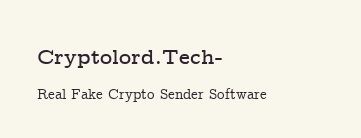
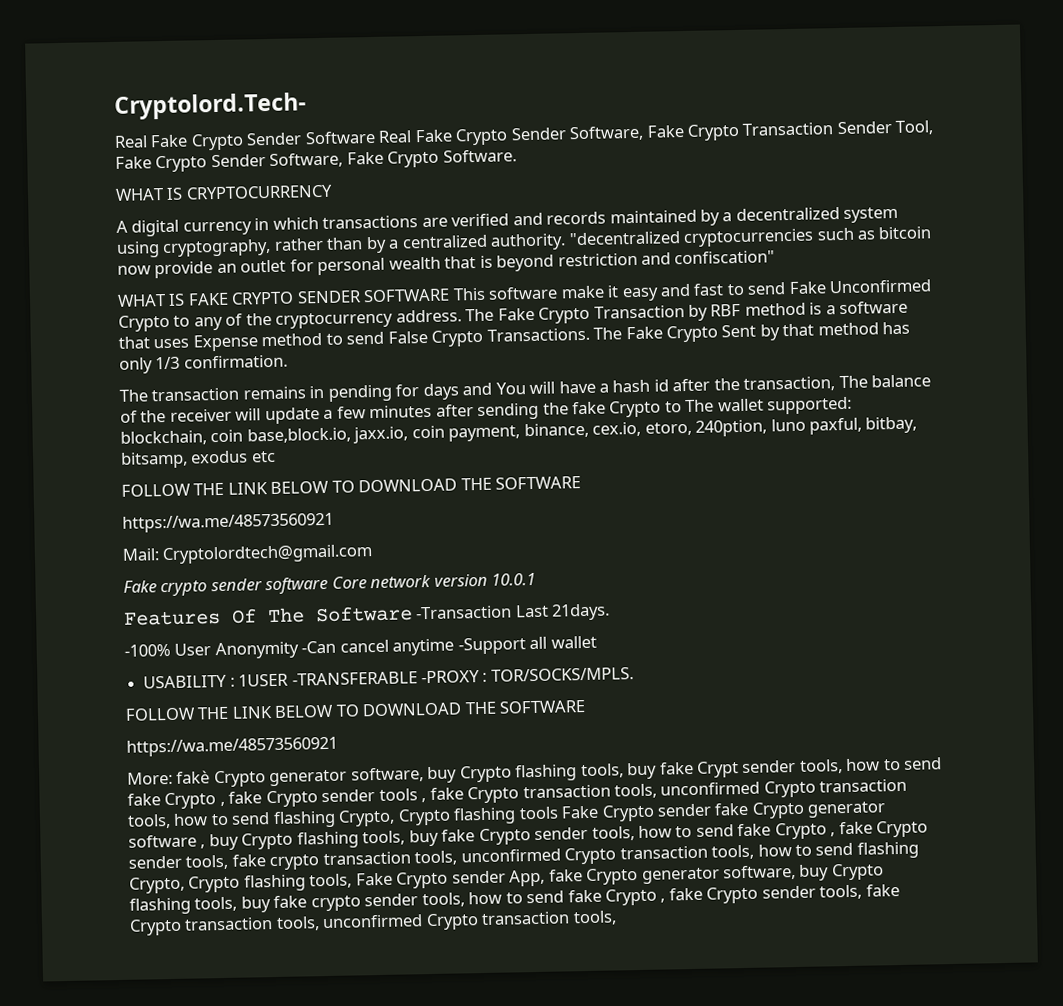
- Real Fake Crypto Sender Software
+ Real Fake Crypto Sender Software Real Fake Crypto Sender Software, Fake Crypto Transaction Sender Tool, Fake Crypto Sender Software, Fake Crypto Software.
+ WHAT IS CRYPTOCURRENCY
+ A digital currency in which transactions are verified and records maintained by a decentralized system using cryptography, rather than by a centralized authority. "decentralized cryptocurrencies such as bitcoin now provide an outlet for personal wealth that is beyond restriction and confiscation"
+ WHAT IS FAKE CRYPTO SENDER SOFTWARE This software make it easy and fast to send Fake Unconfirmed Crypto to any of the cryptocurrency address. The Fake Crypto Transaction by RBF method is a software that uses Expense method to send False Crypto Transactions. The Fake Crypto Sent by that method has only 1/3 confirmation.
+ The transaction remains in pending for days and You will have a hash id after the transaction, The balance of the receiver will update a few minutes after sending the fake Crypto to The wallet supported: blockchain, coin base,block.io, jaxx.io, coin payment, binance, cex.io, etoro, 240ption, luno paxful, bitbay, bitsamp, exodus etc
+ FOLLOW THE LINK BELOW TO DOWNLOAD THE SOFTWARE
+ https://wa.me/48573560921
+ Mail: Cryptolordtech@gmail.com
+ Fake crypto sender software Core network version 10.0.1
+ Features Of The Software -Transaction Last 21days.
+ -100% User Anonymity -Can cancel anytime -Support all wallet
+ USABILITY : 1USER -TRANSFERABLE -PROXY : TOR/SOCKS/MPLS.
+ FOLLOW THE LINK BELOW TO DOWNLOAD THE SOFTWARE
+ https://wa.me/48573560921
+ More: fakè Crypto generator software, buy Crypto flashing tools, buy fake Crypt sender tools, how to send fake Crypto , fake Crypto sender tools , fake Crypto transaction tools, unconfirmed Crypto transaction tools, how to send flashing Crypto, Crypto flashing tools Fake Crypto sender fake Crypto generator software , buy Crypto flashing tools, buy fake Crypto sender tools, how to send fake Crypto , fake Crypto sender tools, fake crypto transaction tools, unconfirmed Crypto transaction tools, how to send flashing Crypto, Crypto flashing tools, Fake Crypto sender App, fake Crypto generator software, buy Crypto flashing tools, buy fake crypto sender tools, how to send fake Crypto , fake Crypto sender tools, fake Crypto transaction tools, unconfirmed Crypto transaction tools,

